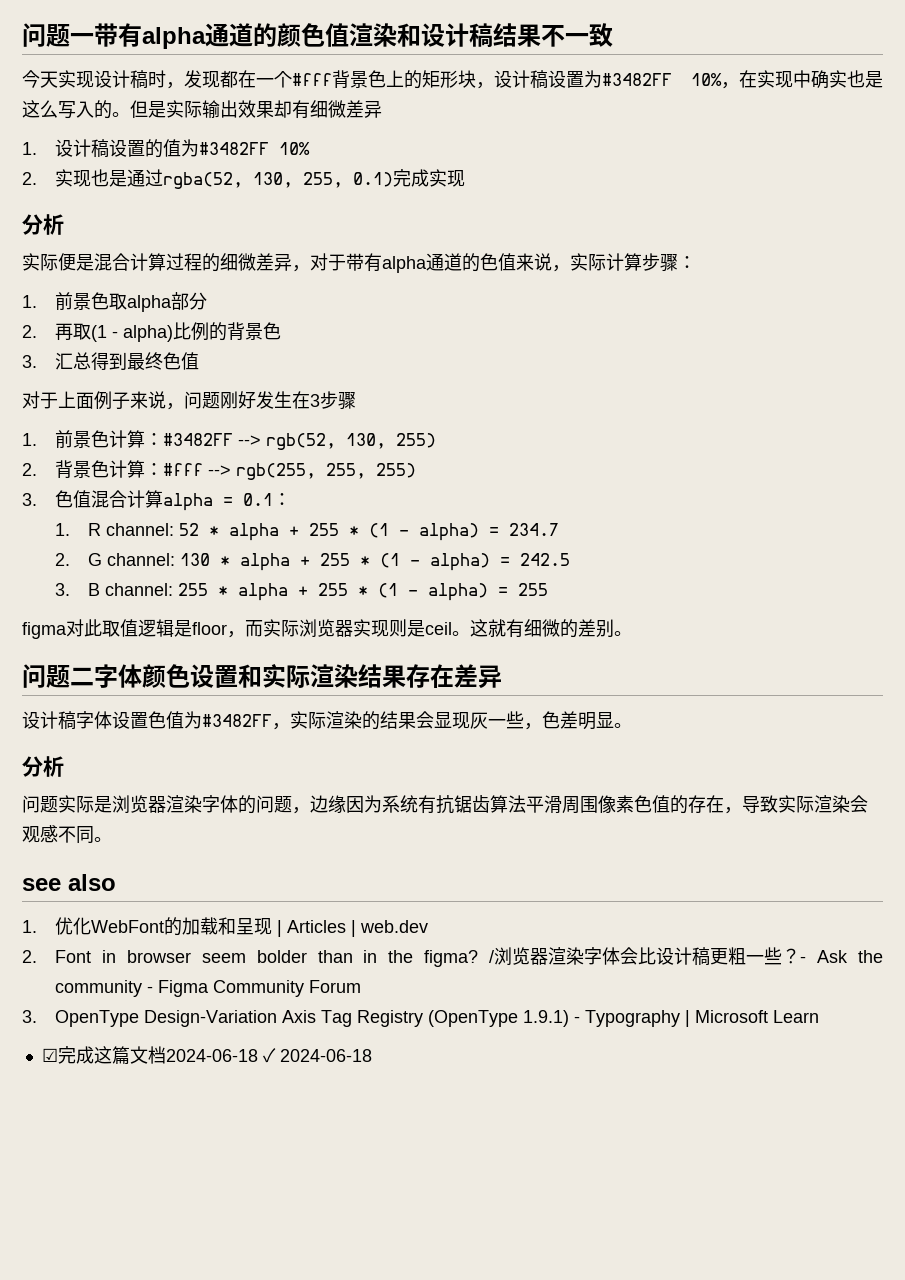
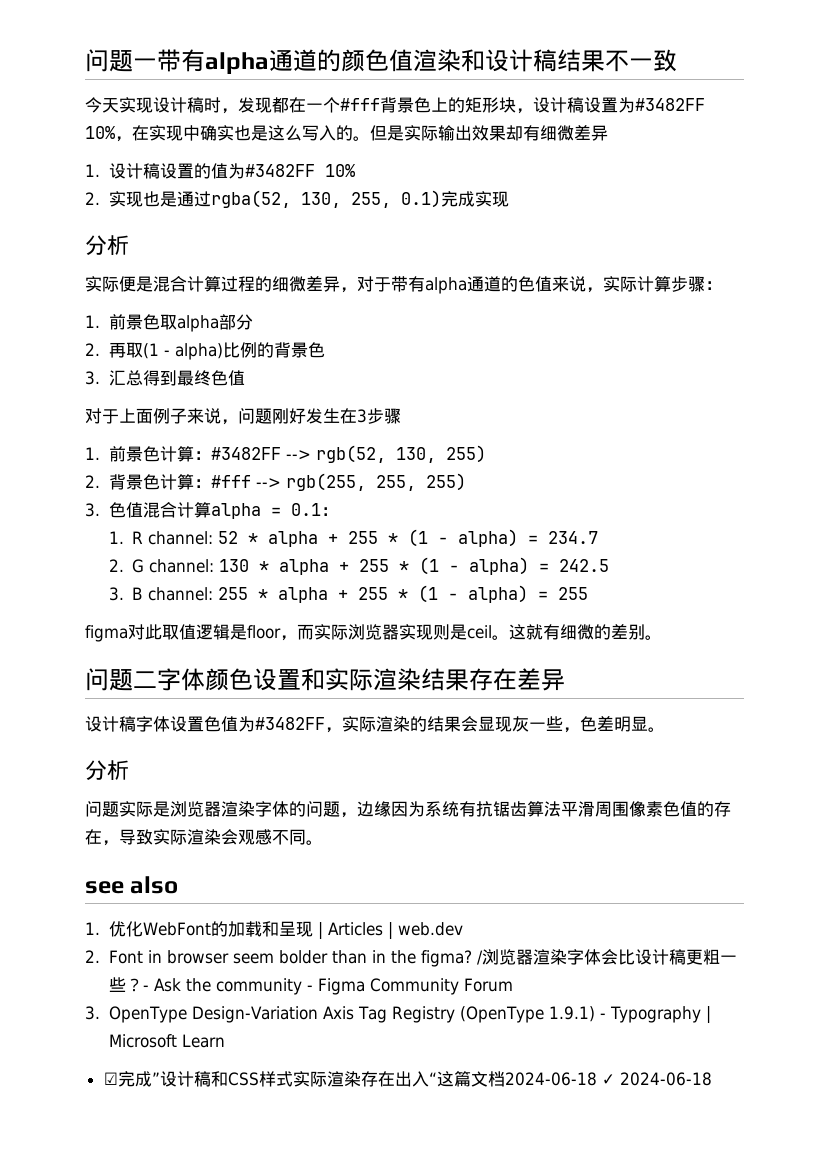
- ☑完成这篇文档2024-06-18 ✓ 2024-06-18
+ ☑完成”设计稿和CSS样式实际渲染存在出入“这篇文档2024-06-18 ✓ 2024-06-18

